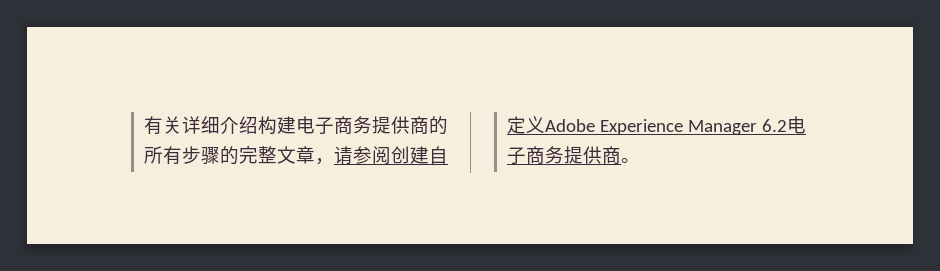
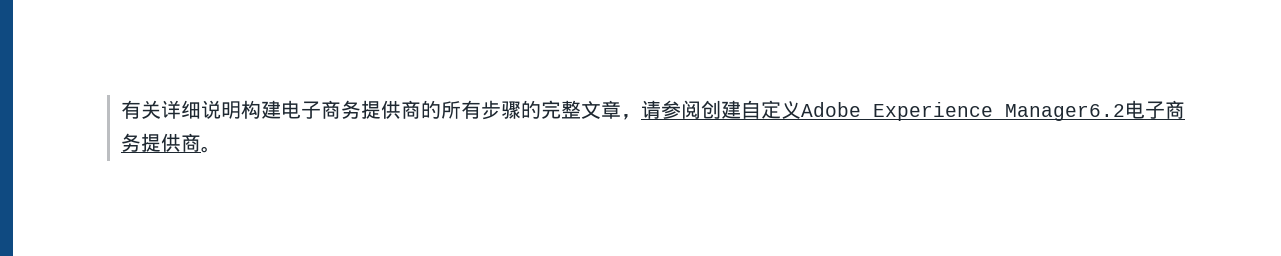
- 有关详细介绍构建电子商务提供商的所有步骤的完整文章，请参阅创建自定义Adobe Experience Manager 6.2电子商务提供商。
+ 有关详细说明构建电子商务提供商的所有步骤的完整文章，请参阅创建自定义Adobe Experience Manager6.2电子商务提供商。

